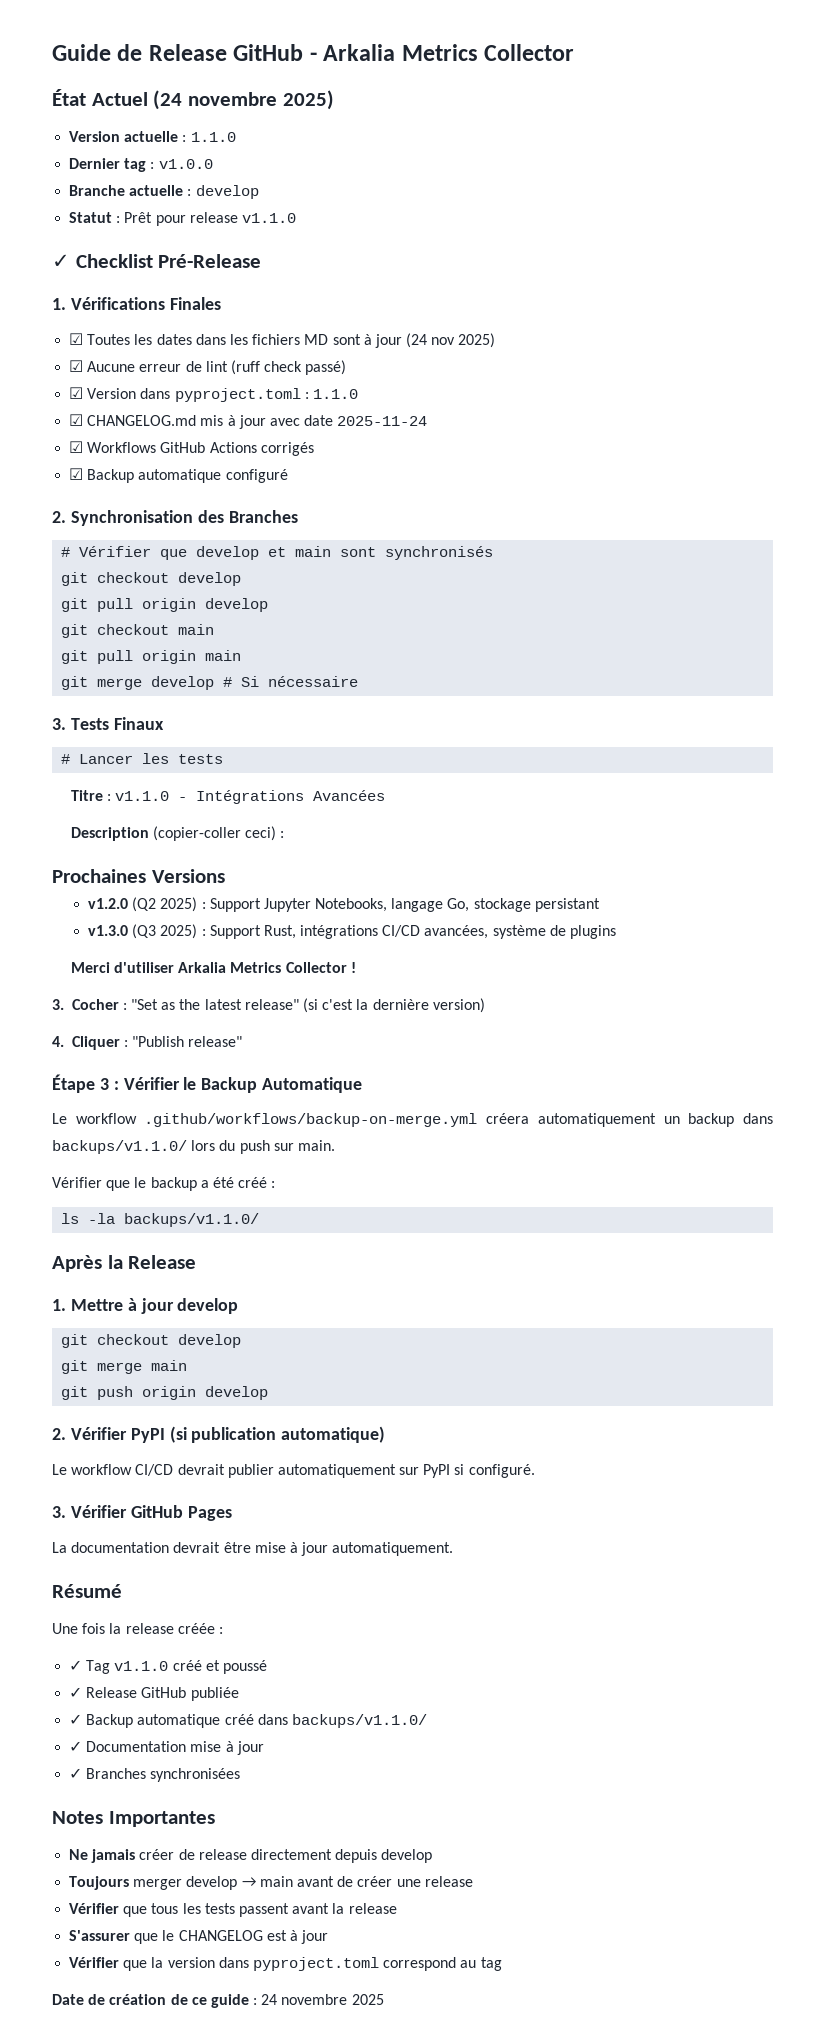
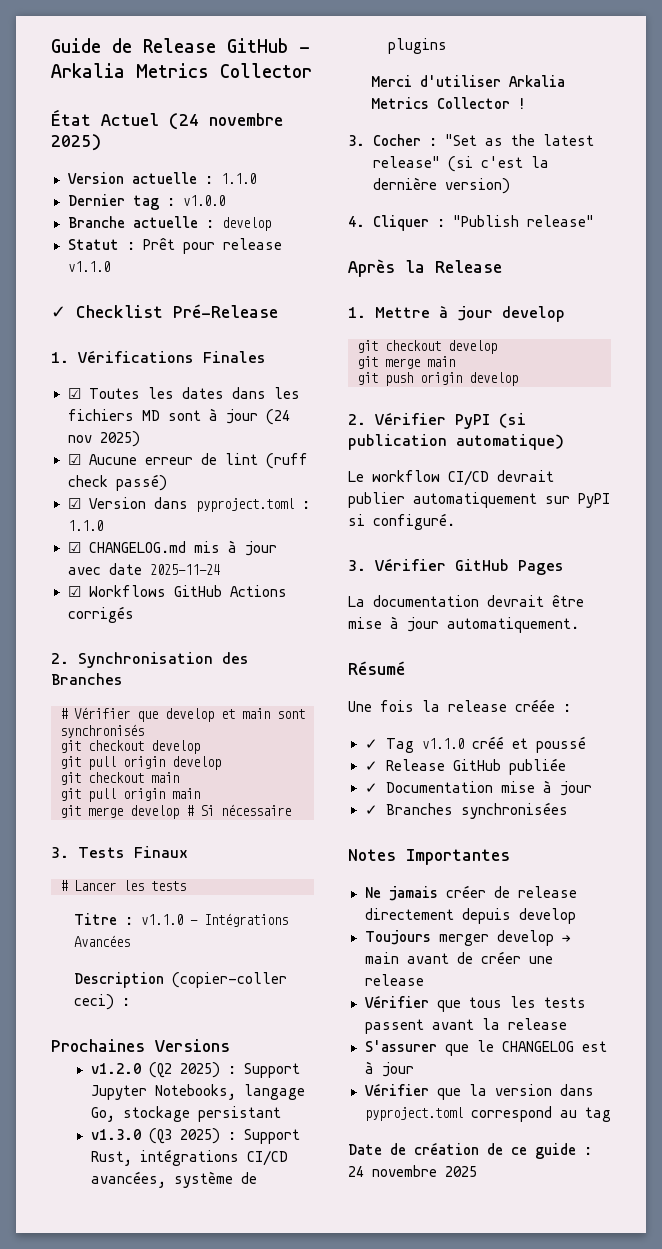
- ☑ Backup automatique configuré
- Étape 3 : Vérifier le Backup Automatique
- Le workflow .github/workflows/backup-on-merge.yml créera automatiquement un backup dans backups/v1.1.0/ lors du push sur main.
- Vérifier que le backup a été créé :
- ls -la backups/v1.1.0/
- ✓ Backup automatique créé dans backups/v1.1.0/

